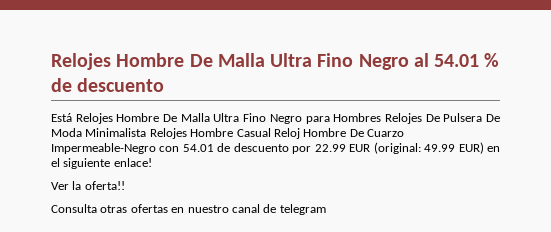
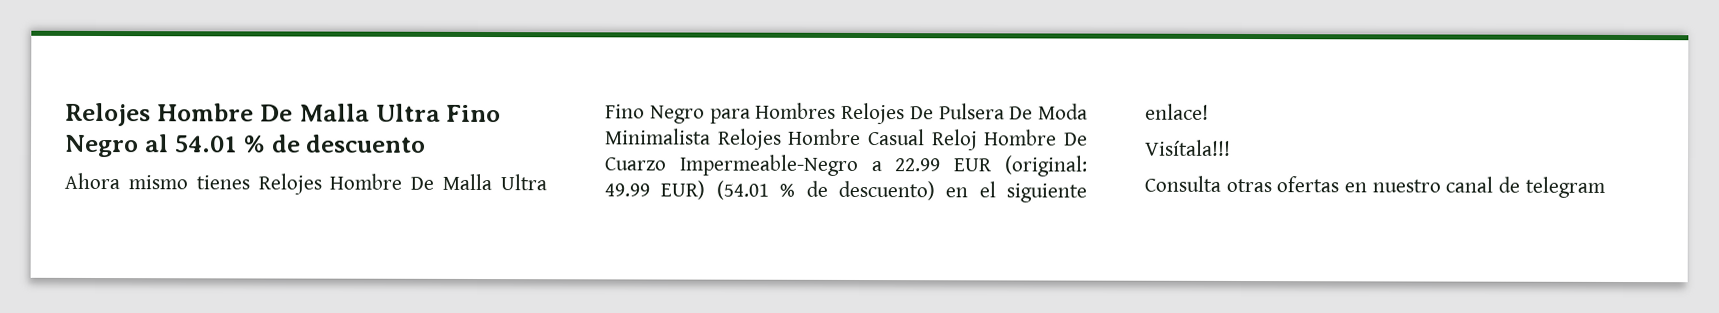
- Está Relojes Hombre De Malla Ultra Fino Negro para Hombres Relojes De Pulsera De Moda Minimalista Relojes Hombre Casual Reloj Hombre De Cuarzo Impermeable-Negro con 54.01 de descuento por 22.99 EUR (original: 49.99 EUR) en el siguiente enlace!
+ Ahora mismo tienes Relojes Hombre De Malla Ultra Fino Negro para Hombres Relojes De Pulsera De Moda Minimalista Relojes Hombre Casual Reloj Hombre De Cuarzo Impermeable-Negro a 22.99 EUR (original: 49.99 EUR) (54.01 % de descuento) en el siguiente enlace!
- Ver la oferta!!
+ Visítala!!!

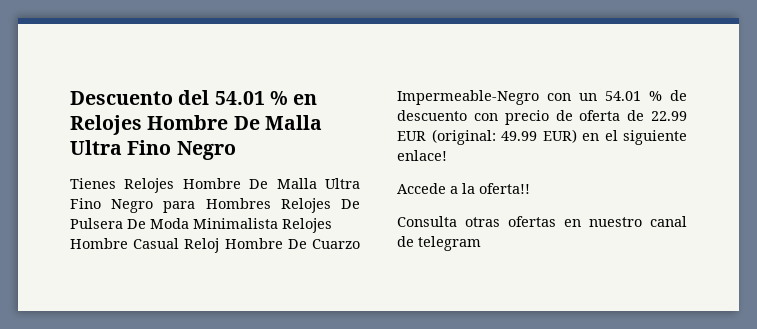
- Relojes Hombre De Malla Ultra Fino Negro al 54.01 % de descuento
- Ahora mismo tienes Relojes Hombre De Malla Ultra Fino Negro para Hombres Relojes De Pulsera De Moda Minimalista Relojes Hombre Casual Reloj Hombre De Cuarzo Impermeable-Negro a 22.99 EUR (original: 49.99 EUR) (54.01 % de descuento) en el siguiente enlace!
+ Descuento del 54.01 % en Relojes Hombre De Malla Ultra Fino Negro
+ Tienes Relojes Hombre De Malla Ultra Fino Negro para Hombres Relojes De Pulsera De Moda Minimalista Relojes Hombre Casual Reloj Hombre De Cuarzo Impermeable-Negro con un 54.01 % de descuento con precio de oferta de 22.99 EUR (original: 49.99 EUR) en el siguiente enlace!
- Visítala!!!
+ Accede a la oferta!!

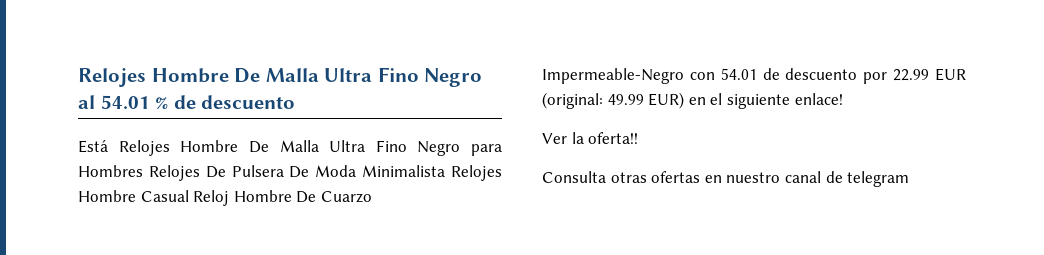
- Descuento del 54.01 % en Relojes Hombre De Malla Ultra Fino Negro
- Tienes Relojes Hombre De Malla Ultra Fino Negro para Hombres Relojes De Pulsera De Moda Minimalista Relojes Hombre Casual Reloj Hombre De Cuarzo Impermeable-Negro con un 54.01 % de descuento con precio de oferta de 22.99 EUR (original: 49.99 EUR) en el siguiente enlace!
+ Relojes Hombre De Malla Ultra Fino Negro al 54.01 % de descuento
+ Está Relojes Hombre De Malla Ultra Fino Negro para Hombres Relojes De Pulsera De Moda Minimalista Relojes Hombre Casual Reloj Hombre De Cuarzo Impermeable-Negro con 54.01 de descuento por 22.99 EUR (original: 49.99 EUR) en el siguiente enlace!
- Accede a la oferta!!
+ Ver la oferta!!

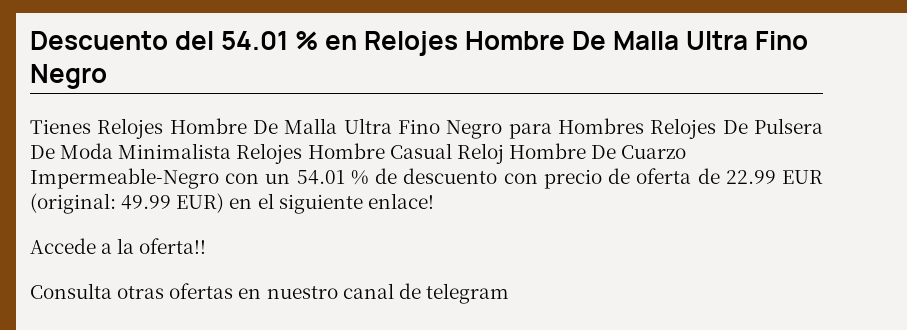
- Relojes Hombre De Malla Ultra Fino Negro al 54.01 % de descuento
- Está Relojes Hombre De Malla Ultra Fino Negro para Hombres Relojes De Pulsera De Moda Minimalista Relojes Hombre Casual Reloj Hombre De Cuarzo Impermeable-Negro con 54.01 de descuento por 22.99 EUR (original: 49.99 EUR) en el siguiente enlace!
+ Descuento del 54.01 % en Relojes Hombre De Malla Ultra Fino Negro
+ Tienes Relojes Hombre De Malla Ultra Fino Negro para Hombres Relojes De Pulsera De Moda Minimalista Relojes Hombre Casual Reloj Hombre De Cuarzo Impermeable-Negro con un 54.01 % de descuento con precio de oferta de 22.99 EUR (original: 49.99 EUR) en el siguiente enlace!
- Ver la oferta!!
+ Accede a la oferta!!

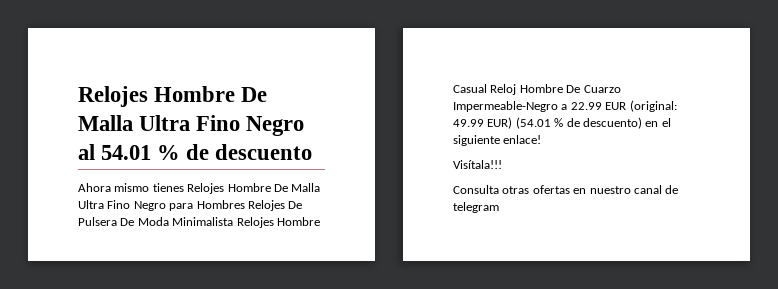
- Descuento del 54.01 % en Relojes Hombre De Malla Ultra Fino Negro
- Tienes Relojes Hombre De Malla Ultra Fino Negro para Hombres Relojes De Pulsera De Moda Minimalista Relojes Hombre Casual Reloj Hombre De Cuarzo Impermeable-Negro con un 54.01 % de descuento con precio de oferta de 22.99 EUR (original: 49.99 EUR) en el siguiente enlace!
+ Relojes Hombre De Malla Ultra Fino Negro al 54.01 % de descuento
+ Ahora mismo tienes Relojes Hombre De Malla Ultra Fino Negro para Hombres Relojes De Pulsera De Moda Minimalista Relojes Hombre Casual Reloj Hombre De Cuarzo Impermeable-Negro a 22.99 EUR (original: 49.99 EUR) (54.01 % de descuento) en el siguiente enlace!
- Accede a la oferta!!
+ Visítala!!!

